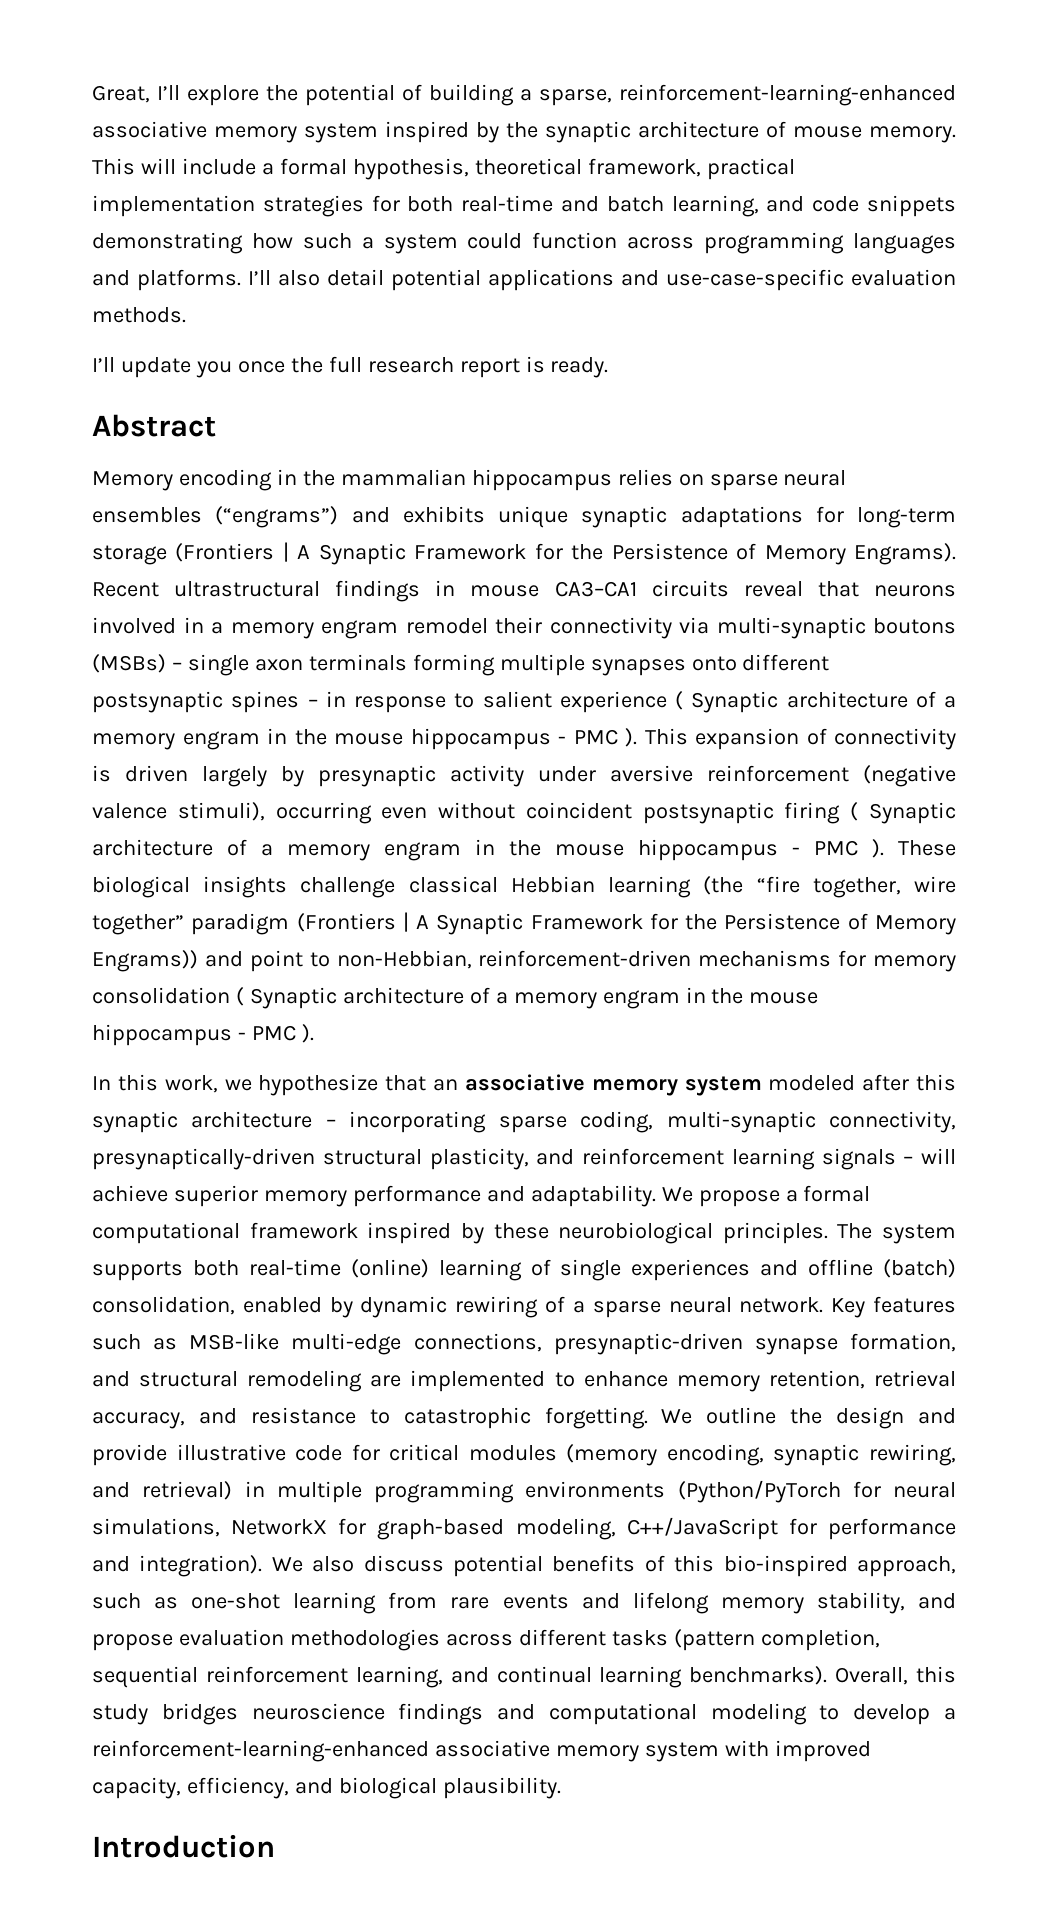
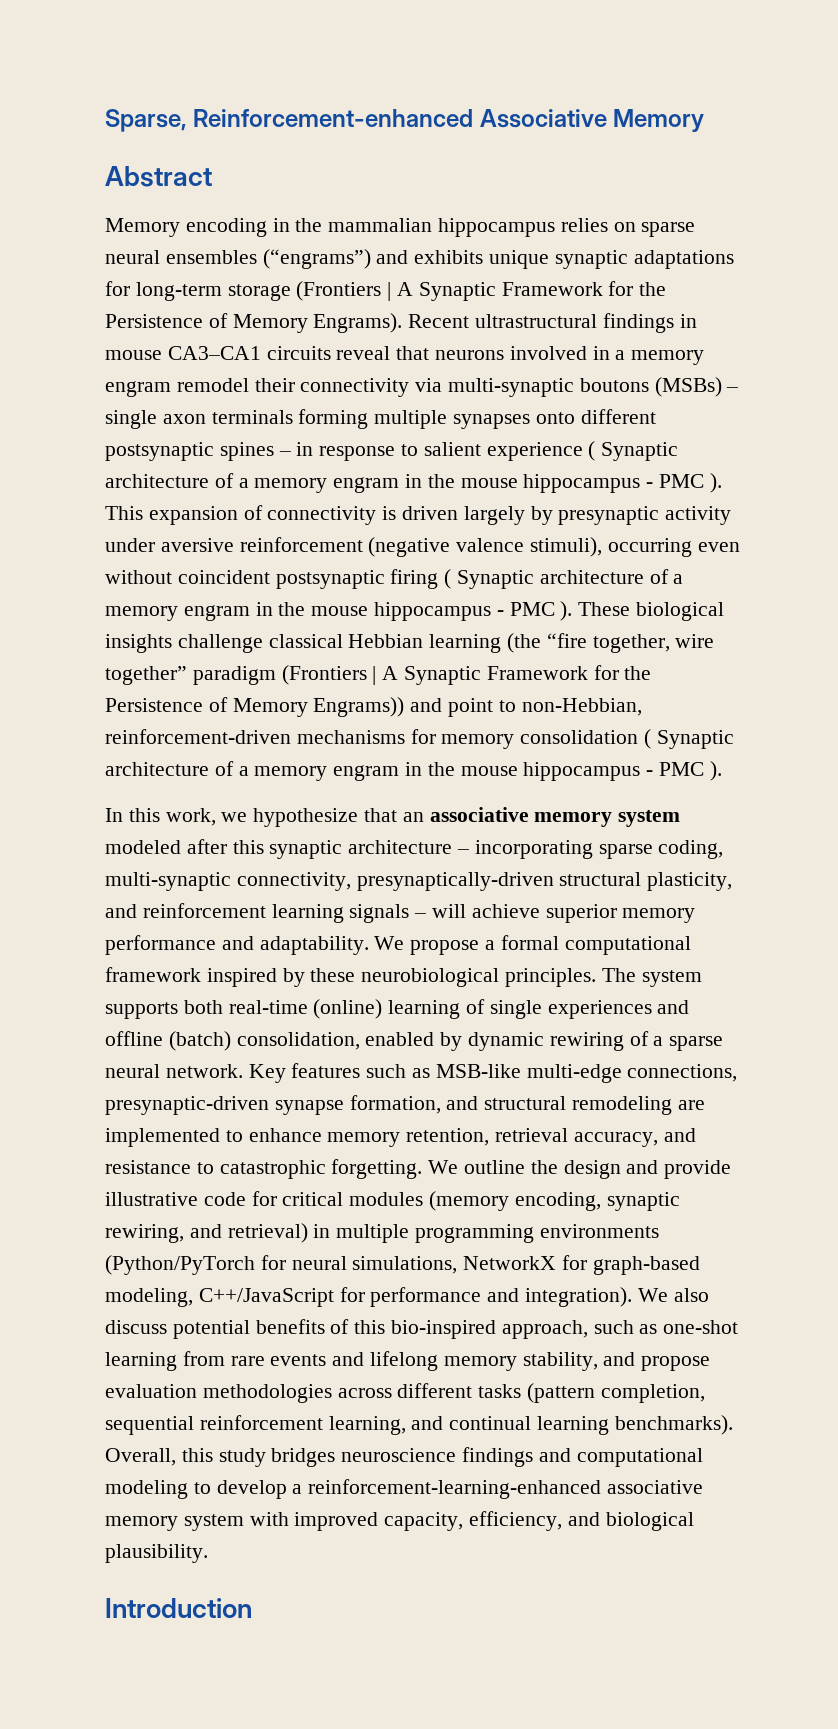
- Great, I’ll explore the potential of building a sparse, reinforcement-learning-enhanced associative memory system inspired by the synaptic architecture of mouse memory. This will include a formal hypothesis, theoretical framework, practical implementation strategies for both real-time and batch learning, and code snippets demonstrating how such a system could function across programming languages and platforms. I’ll also detail potential applications and use-case-specific evaluation methods.
- I’ll update you once the full research report is ready.
+ Sparse, Reinforcement-enhanced Associative Memory

